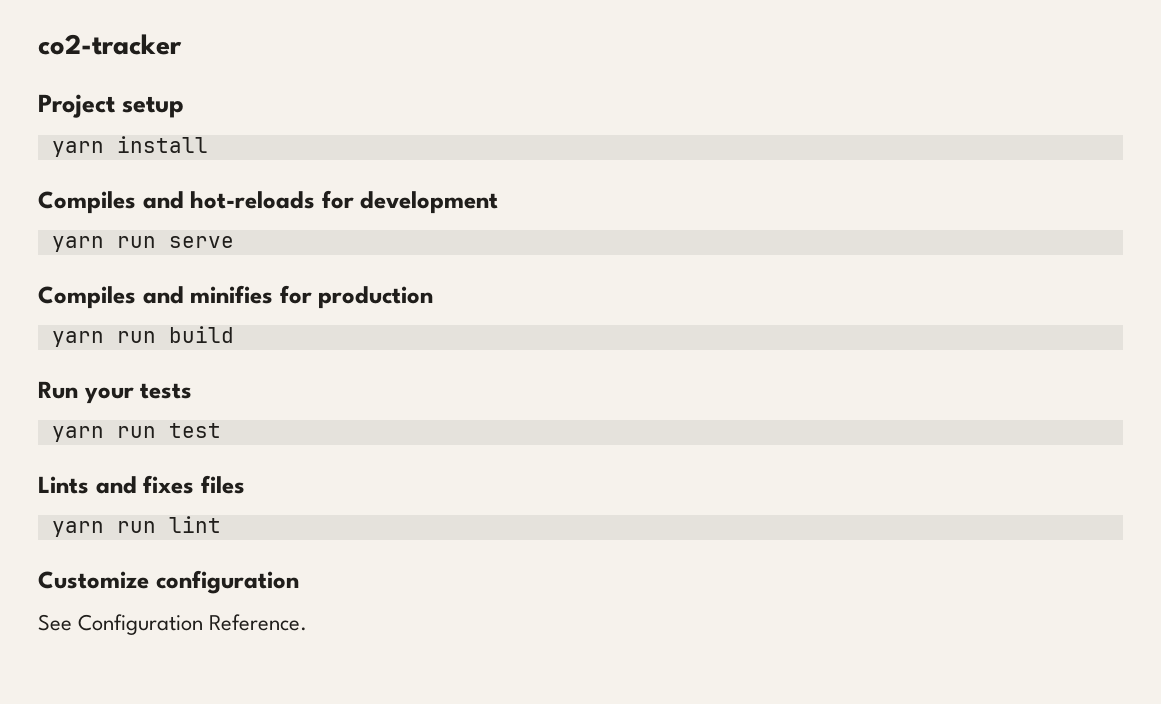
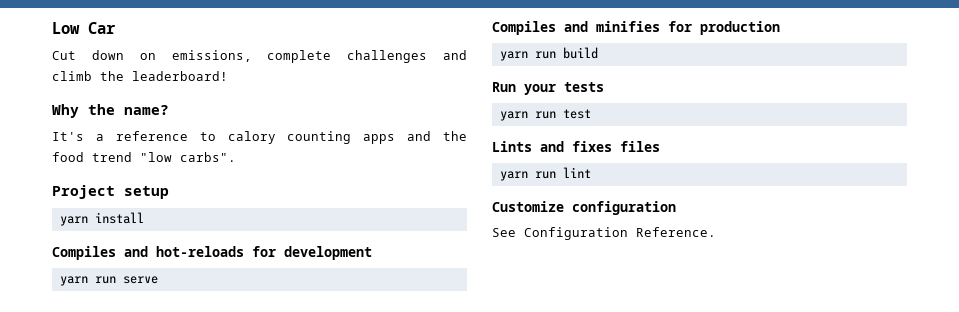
- co2-tracker
+ Low Car
+ Cut down on emissions, complete challenges and climb the leaderboard!
+ Why the name?
+ It's a reference to calory counting apps and the food trend "low carbs".

